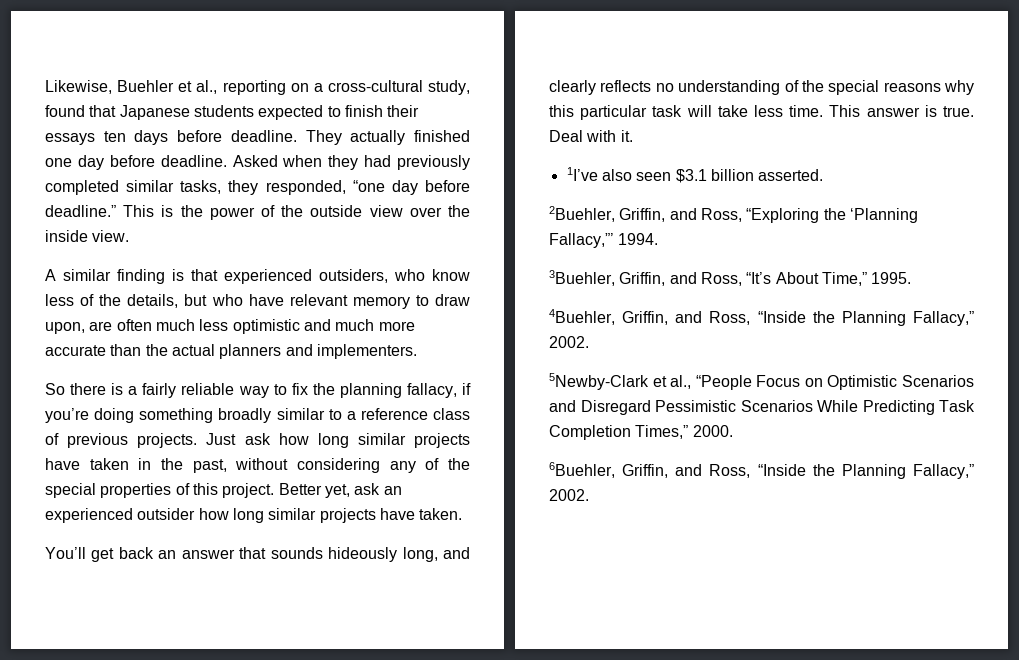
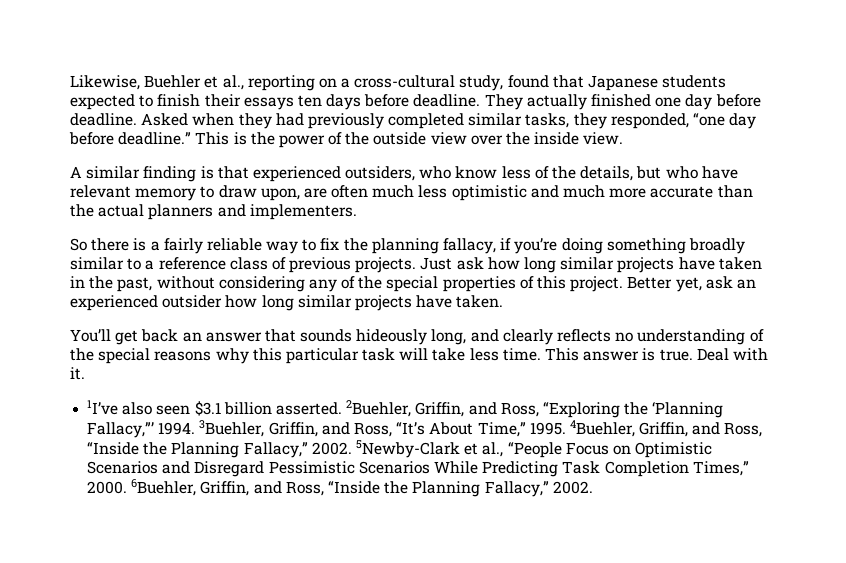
- 1I’ve also seen $3.1 billion asserted.
- 2Buehler, Griffin, and Ross, “Exploring the ‘Planning Fallacy,”’ 1994.
- 3Buehler, Griffin, and Ross, “It’s About Time,” 1995.
- 4Buehler, Griffin, and Ross, “Inside the Planning Fallacy,” 2002.
- 5Newby-Clark et al., “People Focus on Optimistic Scenarios and Disregard Pessimistic Scenarios While Predicting Task Completion Times,” 2000.
- 6Buehler, Griffin, and Ross, “Inside the Planning Fallacy,” 2002.
+ 1I’ve also seen $3.1 billion asserted. 2Buehler, Griffin, and Ross, “Exploring the ‘Planning Fallacy,”’ 1994. 3Buehler, Griffin, and Ross, “It’s About Time,” 1995. 4Buehler, Griffin, and Ross, “Inside the Planning Fallacy,” 2002. 5Newby-Clark et al., “People Focus on Optimistic Scenarios and Disregard Pessimistic Scenarios While Predicting Task Completion Times,” 2000. 6Buehler, Griffin, and Ross, “Inside the Planning Fallacy,” 2002.

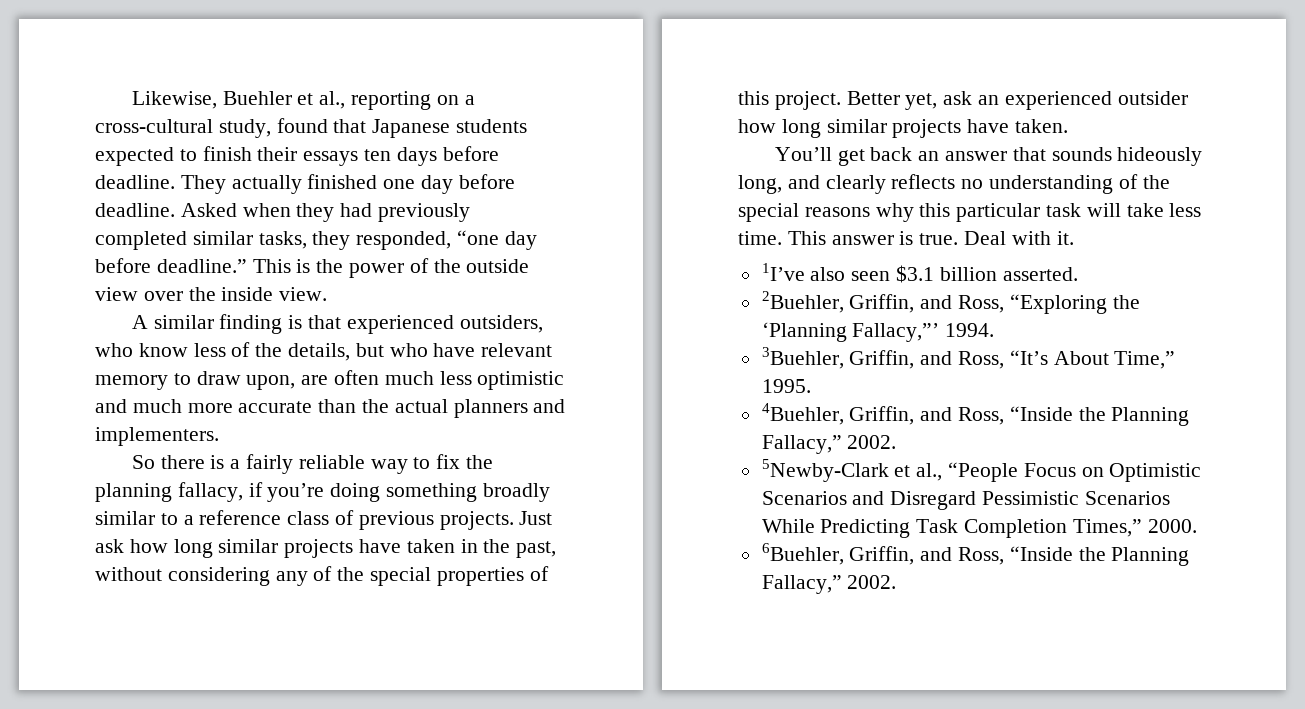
- 1I’ve also seen $3.1 billion asserted. 2Buehler, Griffin, and Ross, “Exploring the ‘Planning Fallacy,”’ 1994. 3Buehler, Griffin, and Ross, “It’s About Time,” 1995. 4Buehler, Griffin, and Ross, “Inside the Planning Fallacy,” 2002. 5Newby-Clark et al., “People Focus on Optimistic Scenarios and Disregard Pessimistic Scenarios While Predicting Task Completion Times,” 2000. 6Buehler, Griffin, and Ross, “Inside the Planning Fallacy,” 2002.
+ 1I’ve also seen $3.1 billion asserted.
+ 2Buehler, Griffin, and Ross, “Exploring the ‘Planning Fallacy,”’ 1994.
+ 3Buehler, Griffin, and Ross, “It’s About Time,” 1995.
+ 4Buehler, Griffin, and Ross, “Inside the Planning Fallacy,” 2002.
+ 5Newby-Clark et al., “People Focus on Optimistic Scenarios and Disregard Pessimistic Scenarios While Predicting Task Completion Times,” 2000.
+ 6Buehler, Griffin, and Ross, “Inside the Planning Fallacy,” 2002.

